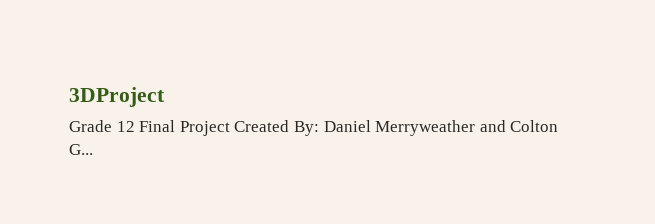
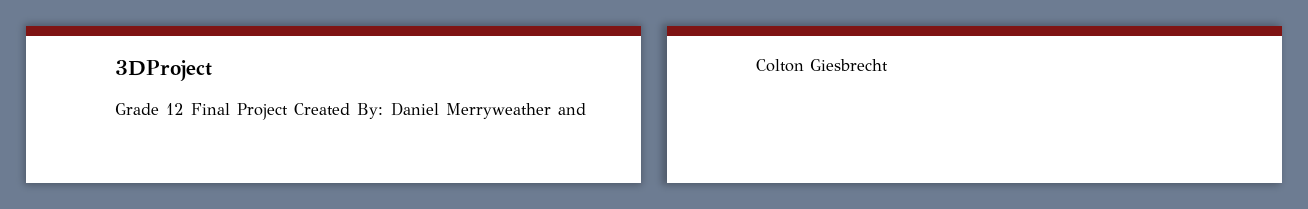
- Grade 12 Final Project Created By: Daniel Merryweather and Colton G...
+ Grade 12 Final Project Created By: Daniel Merryweather and Colton Giesbrecht

